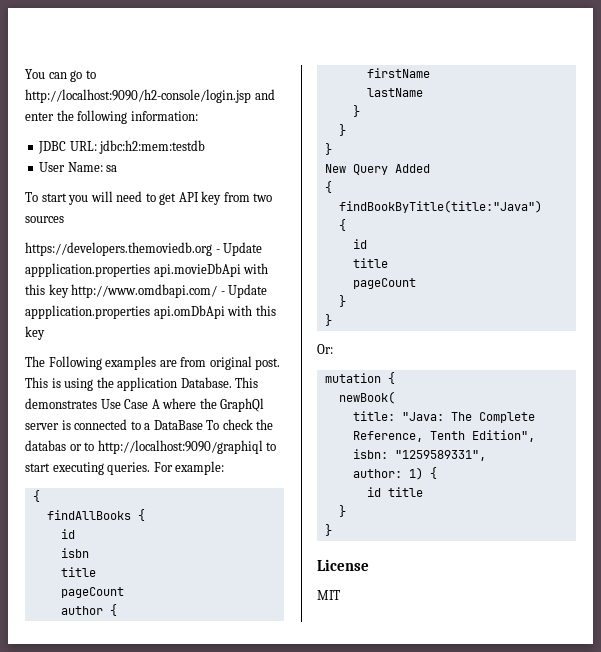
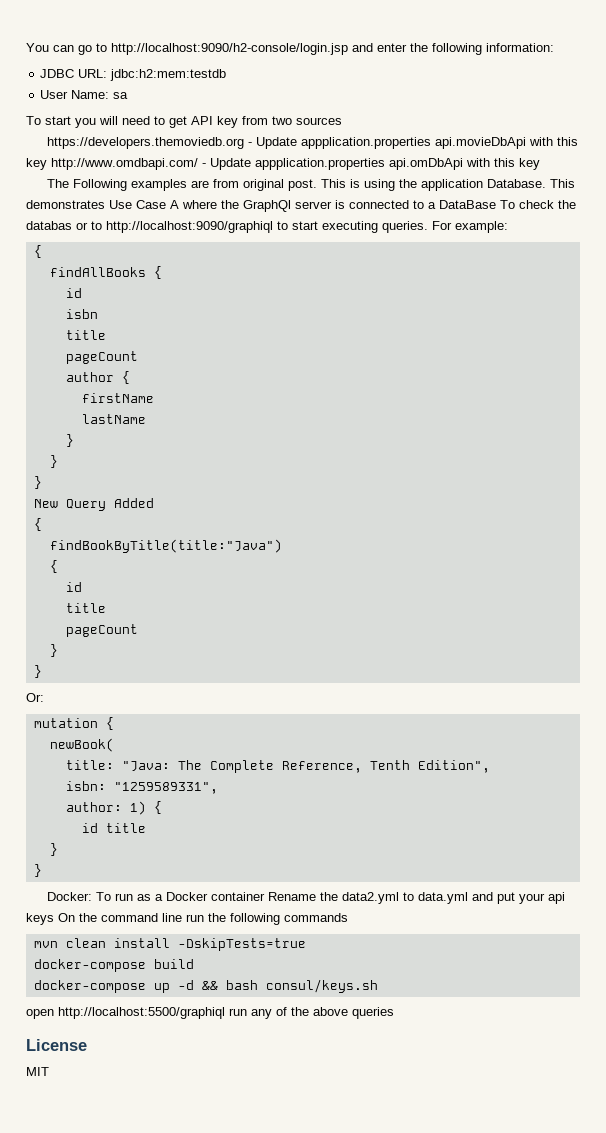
+ Docker: To run as a Docker container Rename the data2.yml to data.yml and put your api keys On the command line run the following commands
+ mvn clean install -DskipTests=true
+ docker-compose build
+ docker-compose up -d && bash consul/keys.sh
+ open http://localhost:5500/graphiql run any of the above queries

